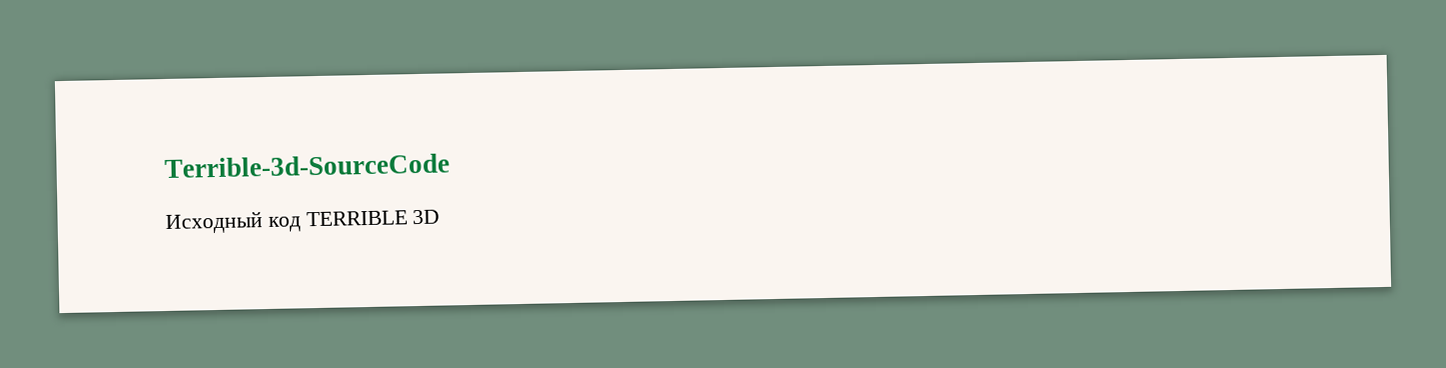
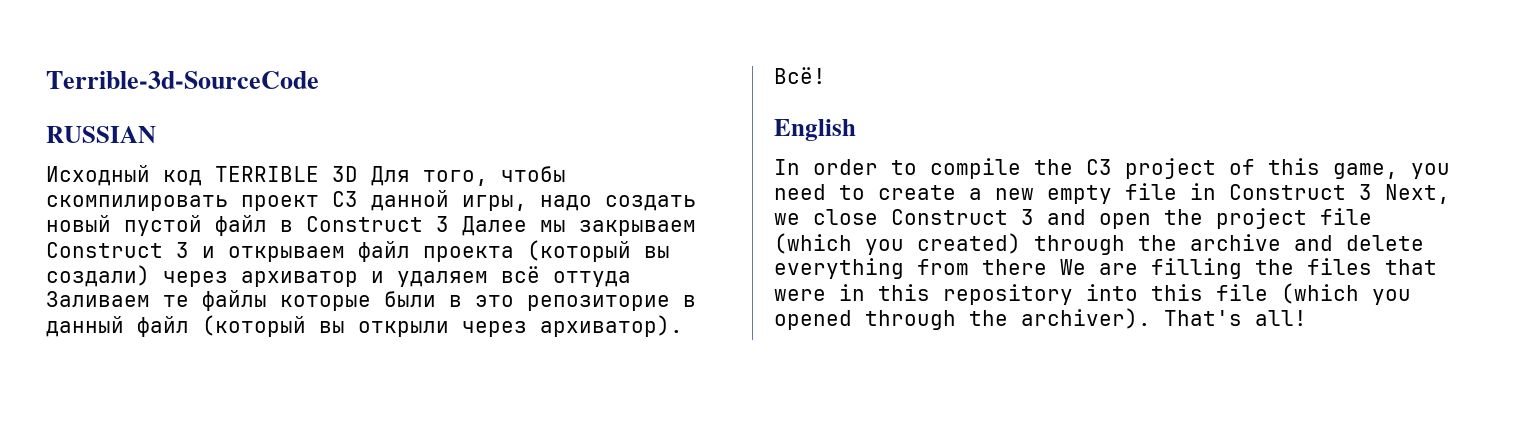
+ RUSSIAN
- Исходный код TERRIBLE 3D
+ Исходный код TERRIBLE 3D Для того, чтобы скомпилировать проект C3 данной игры, надо создать новый пустой файл в Construct 3 Далее мы закрываем Construct 3 и открываем файл проекта (который вы создали) через архиватор и удаляем всё оттуда Заливаем те файлы которые были в это репозиторие в данный файл (который вы открыли через архиватор). Всё!
+ English
+ In order to compile the C3 project of this game, you need to create a new empty file in Construct 3 Next, we close Construct 3 and open the project file (which you created) through the archive and delete everything from there We are filling the files that were in this repository into this file (which you opened through the archiver). That's all!

